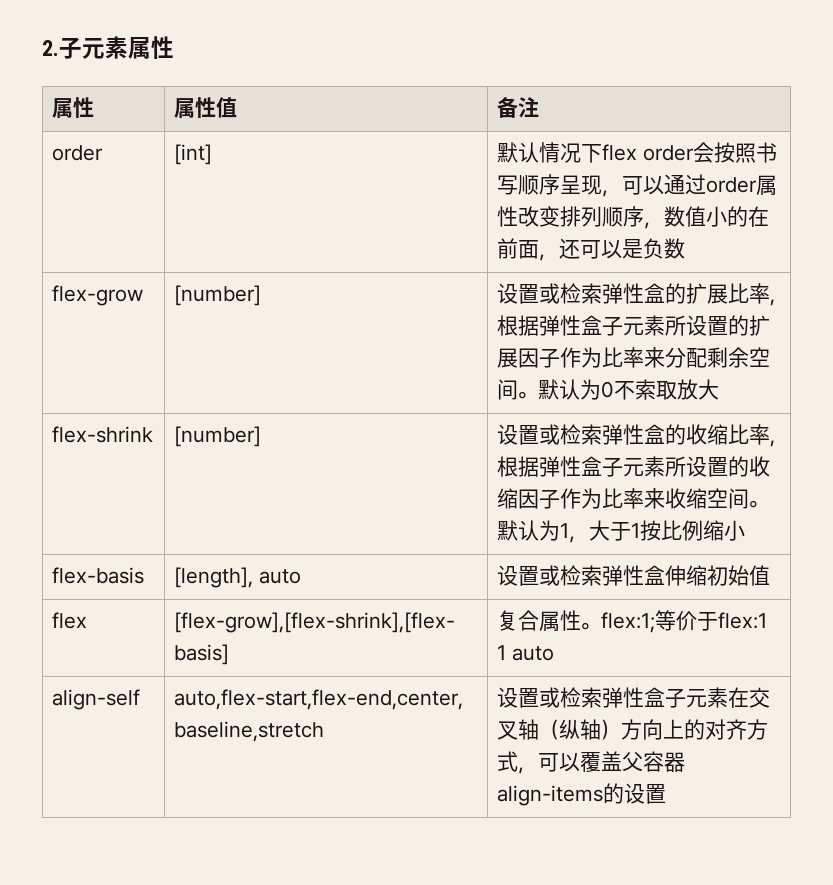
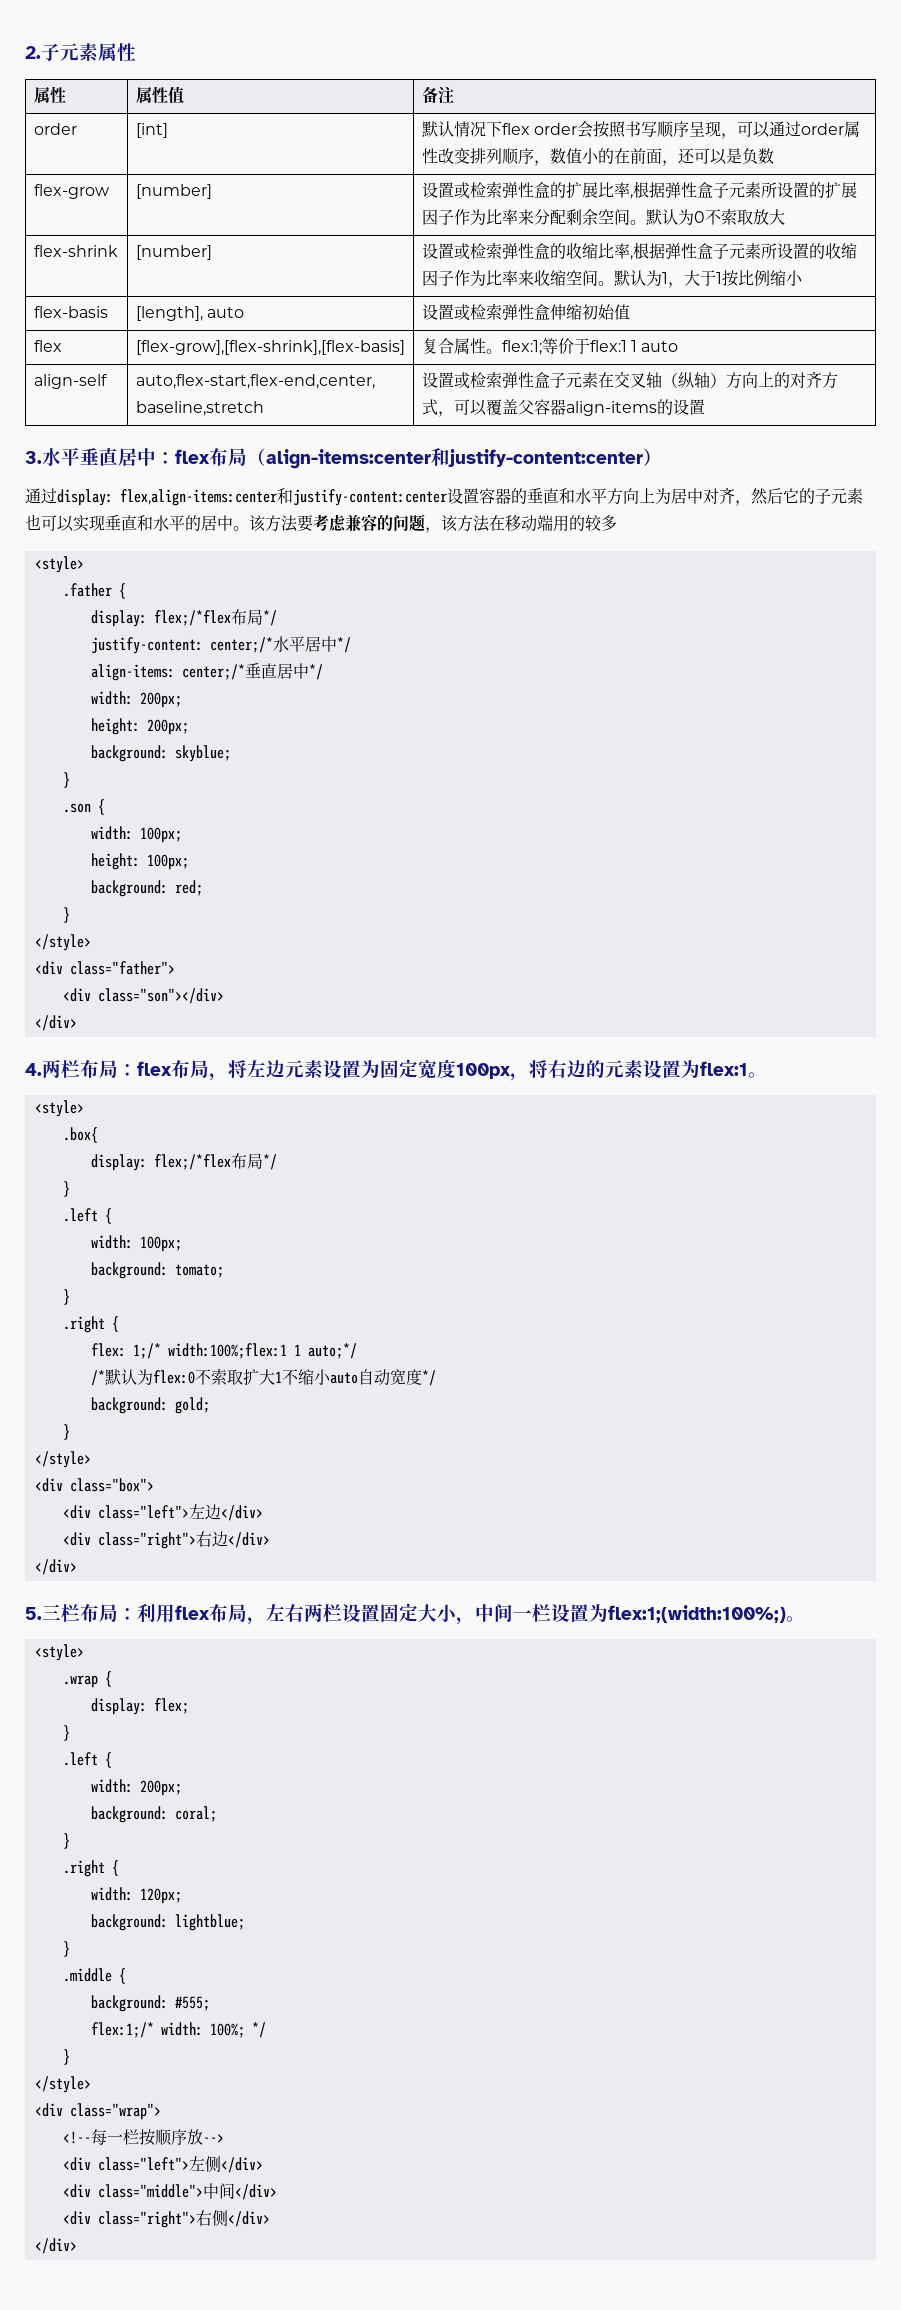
+ 3.水平垂直居中：flex布局（align-items:center和justify-content:center）
+ 通过display: flex,align-items:center和justify-content:center设置容器的垂直和水平方向上为居中对齐，然后它的子元素也可以实现垂直和水平的居中。该方法要考虑兼容的问题，该方法在移动端用的较多
+ <style>
+ .father {
+ display: flex;/*flex布局*/
+ justify-content: center;/*水平居中*/
+ align-items: center;/*垂直居中*/
+ width: 200px;
+ height: 200px;
+ background: skyblue;
+ }
+ .son {
+ width: 100px;
+ height: 100px;
+ background: red;
+ }
+ </style>
+ <div class="father">
+ <div class="son"></div>
+ </div>
+ 4.两栏布局：flex布局，将左边元素设置为固定宽度100px，将右边的元素设置为flex:1。
+ <style>
+ .box{
+ display: flex;/*flex布局*/
+ }
+ .left {
+ width: 100px;
+ background: tomato;
+ }
+ .right {
+ flex: 1;/* width:100%;flex:1 1 auto;*/
+ /*默认为flex:0不索取扩大1不缩小auto自动宽度*/
+ background: gold;
+ }
+ </style>
+ <div class="box">
+ <div class="left">左边</div>
+ <div class="right">右边</div>
+ </div>
+ 5.三栏布局：利用flex布局，左右两栏设置固定大小，中间一栏设置为flex:1;(width:100%;)。
+ <style>
+ .wrap {
+ display: flex;
+ }
+ .left {
+ width: 200px;
+ background: coral;
+ }
+ .right {
+ width: 120px;
+ background: lightblue;
+ }
+ .middle {
+ background: #555;
+ flex:1;/* width: 100%; */
+ }
+ </style>
+ <div class="wrap">
+ <!--每一栏按顺序放-->
+ <div class="left">左侧</div>
+ <div class="middle">中间</div>
+ <div class="right">右侧</div>
+ </div>

